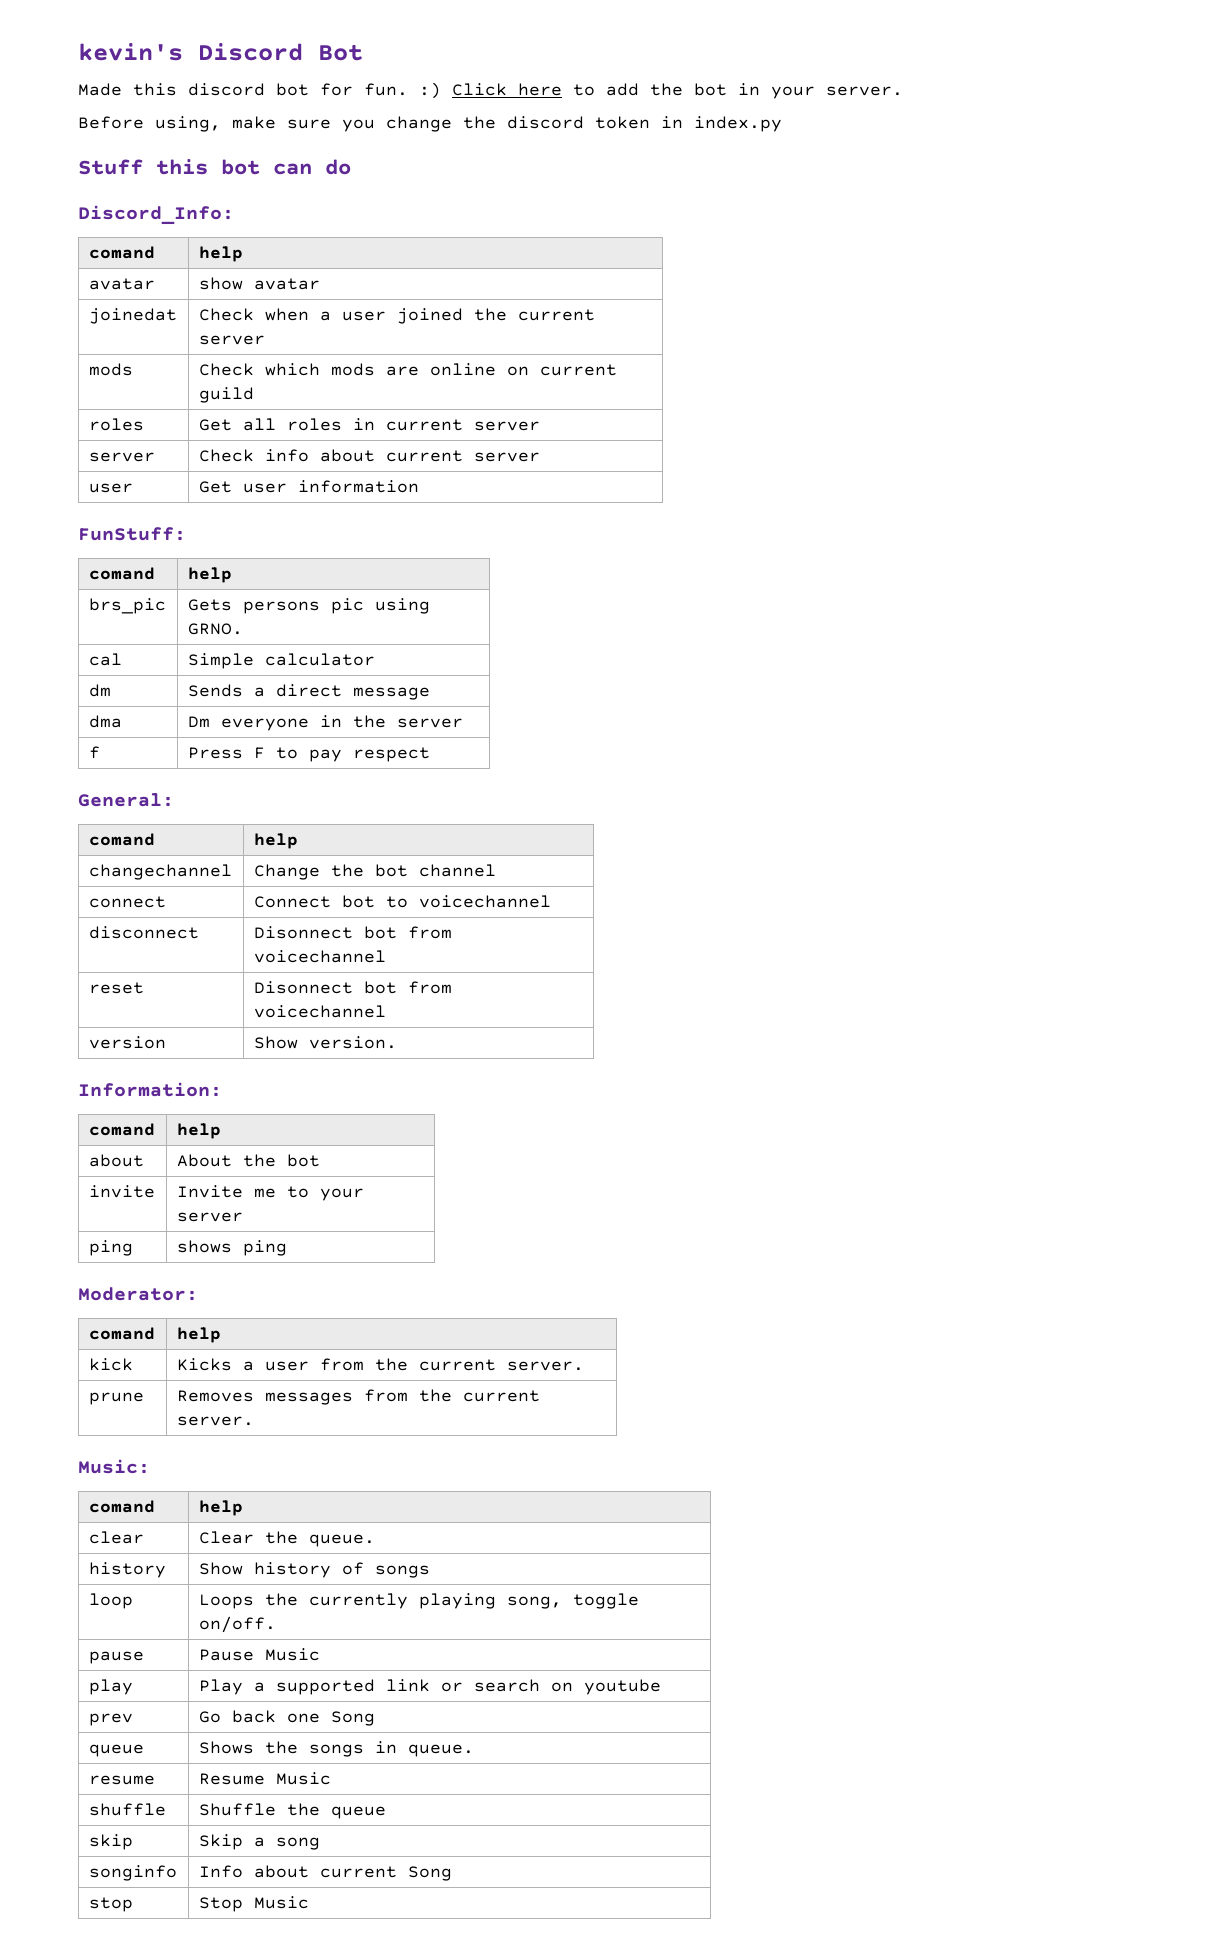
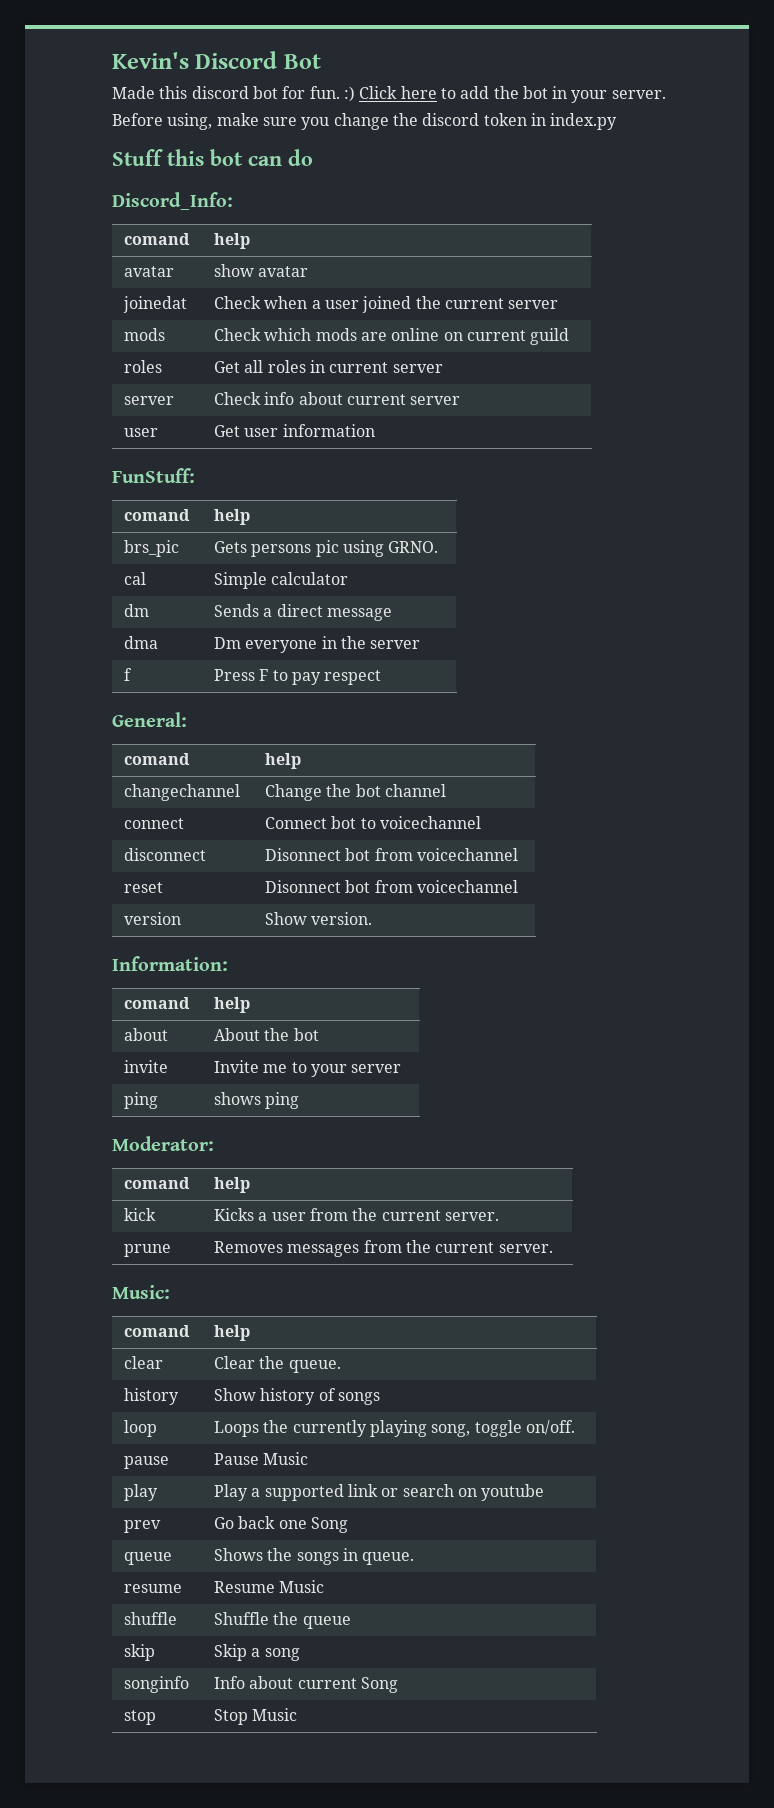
- kevin's Discord Bot
+ Kevin's Discord Bot

